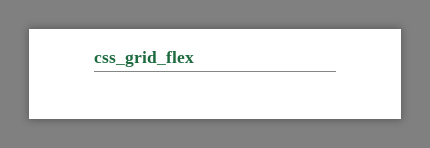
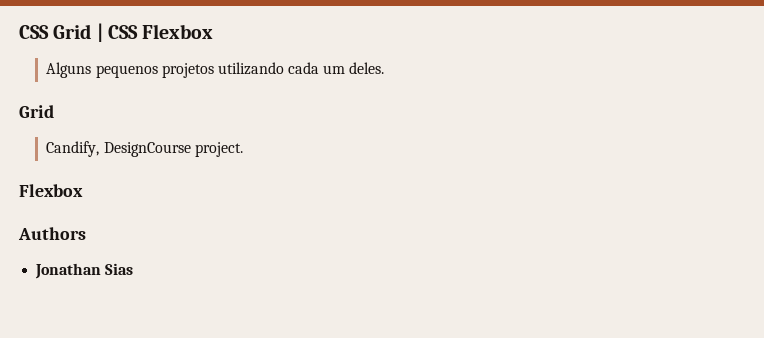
- css_grid_flex
+ CSS Grid | CSS Flexbox
+ Alguns pequenos projetos utilizando cada um deles.
+ Grid
+ Candify, DesignCourse project.
+ Flexbox
+ Authors
+ Jonathan Sias

